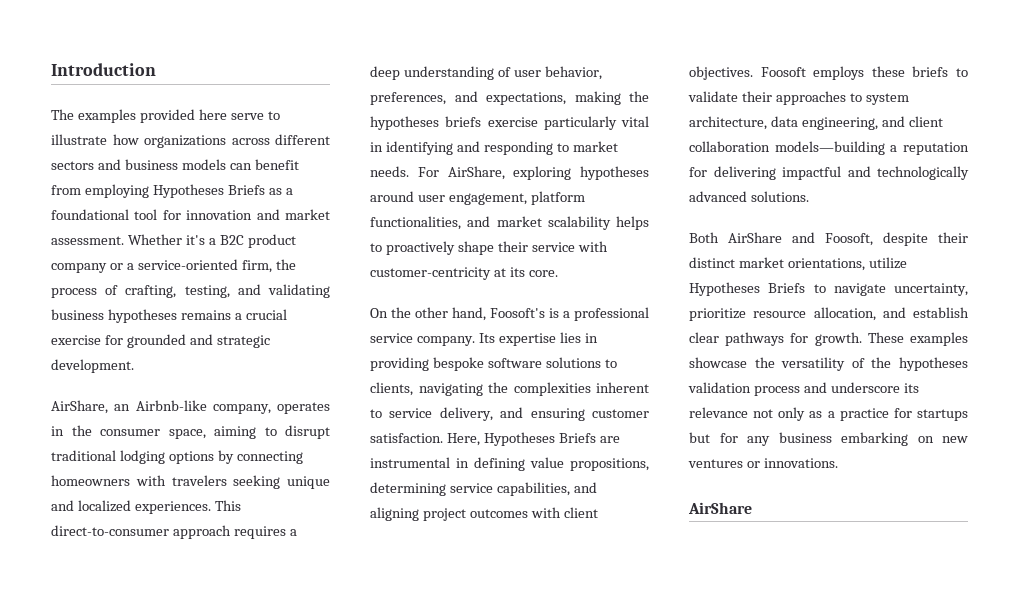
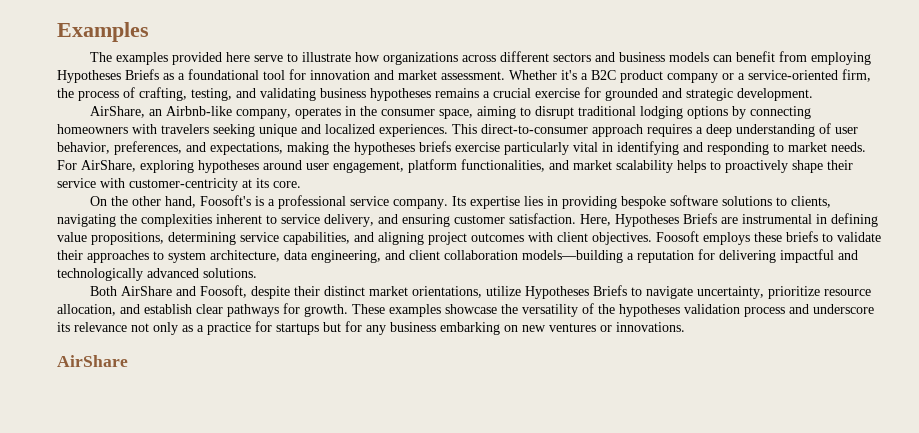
- Introduction
+ Examples

